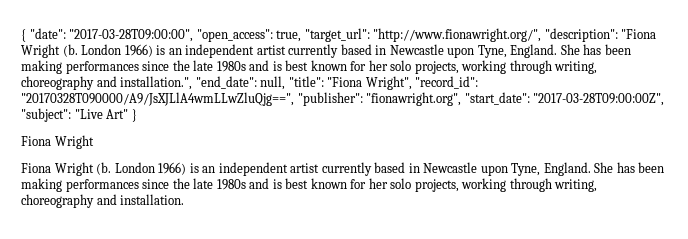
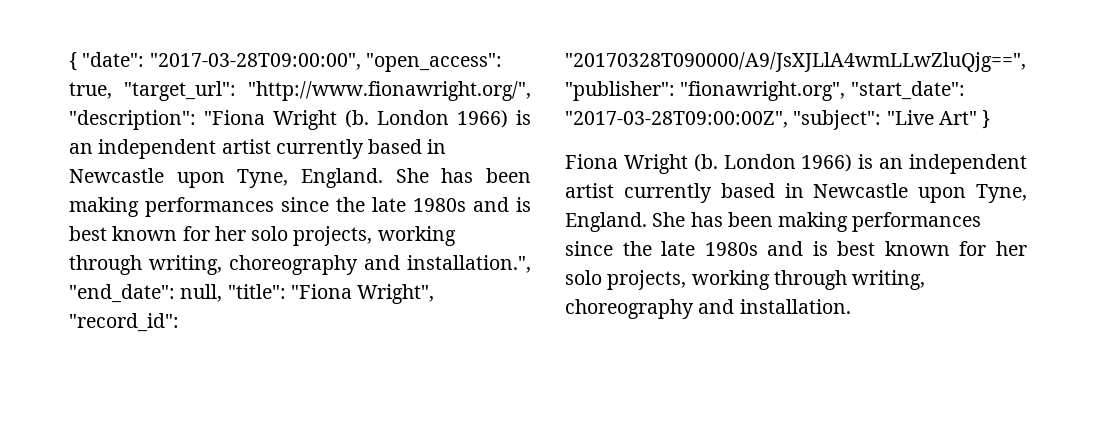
  She has been making performances since the late 1980s and is best known for her solo projects, working through writing, choreography and installation.", "end_date": null, "title": "Fiona Wright", "record_id": "20170328T090000/A9/JsXJLlA4wmLLwZluQjg==", "publisher": "fionawright.org", "start_date": "2017-03-28T09:00:00Z", "subject": "Live Art" }
- Fiona Wright

